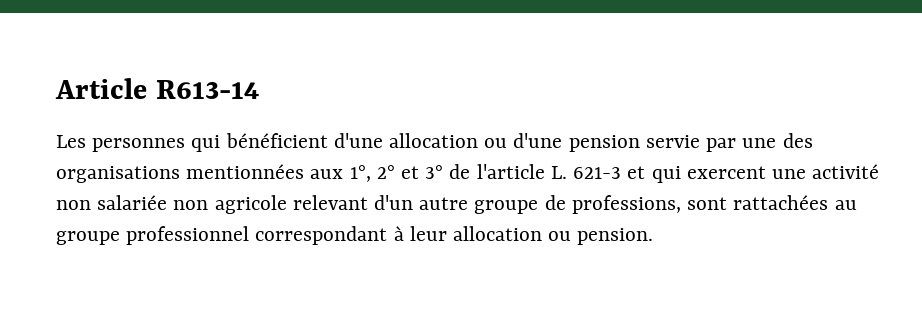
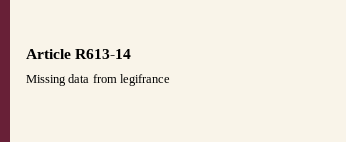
- Les personnes qui bénéficient d'une allocation ou d'une pension servie par une des organisations mentionnées aux 1°, 2° et 3° de l'article L. 621-3 et qui exercent une activité non salariée non agricole relevant d'un autre groupe de professions, sont rattachées au groupe professionnel correspondant à leur allocation ou pension.
+ Missing data from legifrance

